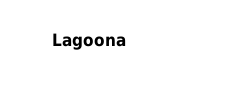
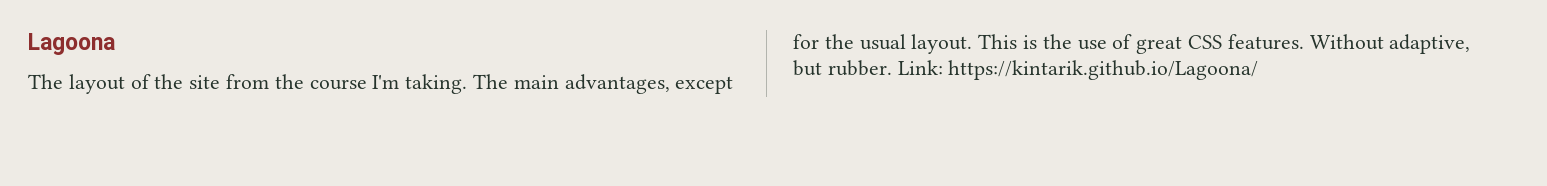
+ The layout of the site from the course I'm taking. The main advantages, except for the usual layout. This is the use of great CSS features. Without adaptive, but rubber. Link: https://kintarik.github.io/Lagoona/

